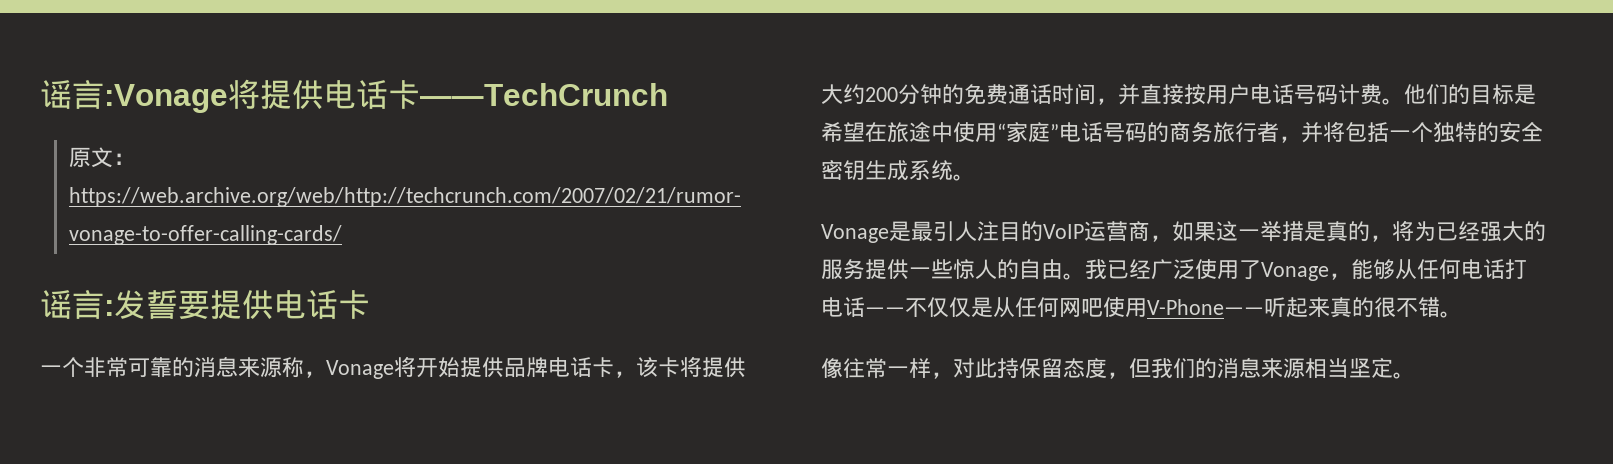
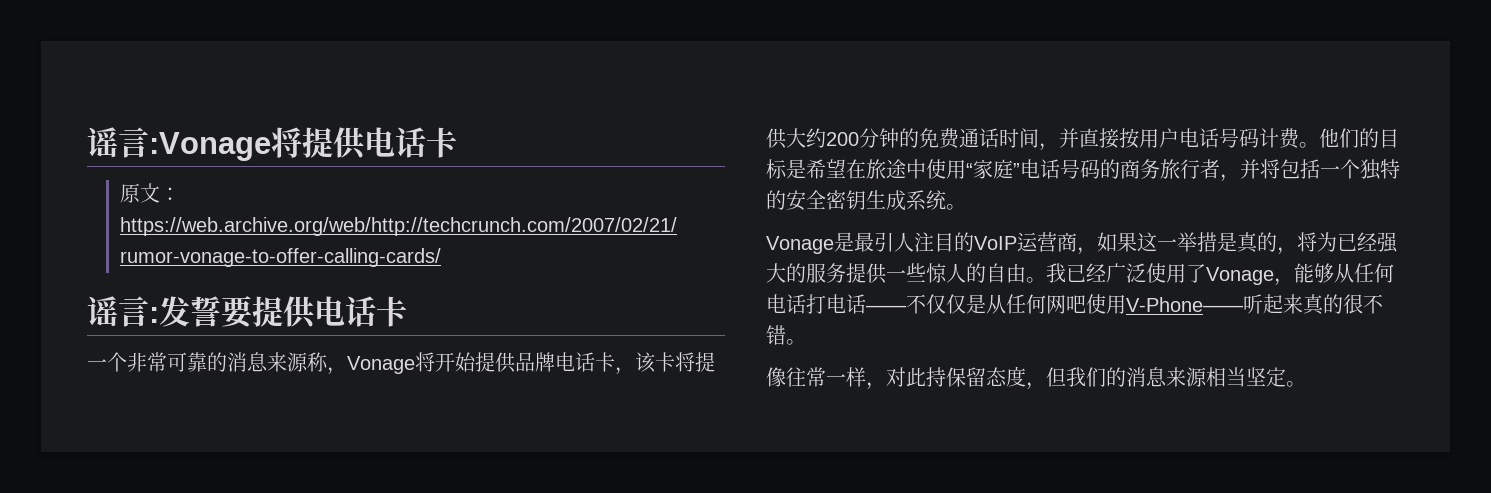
- 谣言:Vonage将提供电话卡——TechCrunch
+ 谣言:Vonage将提供电话卡

